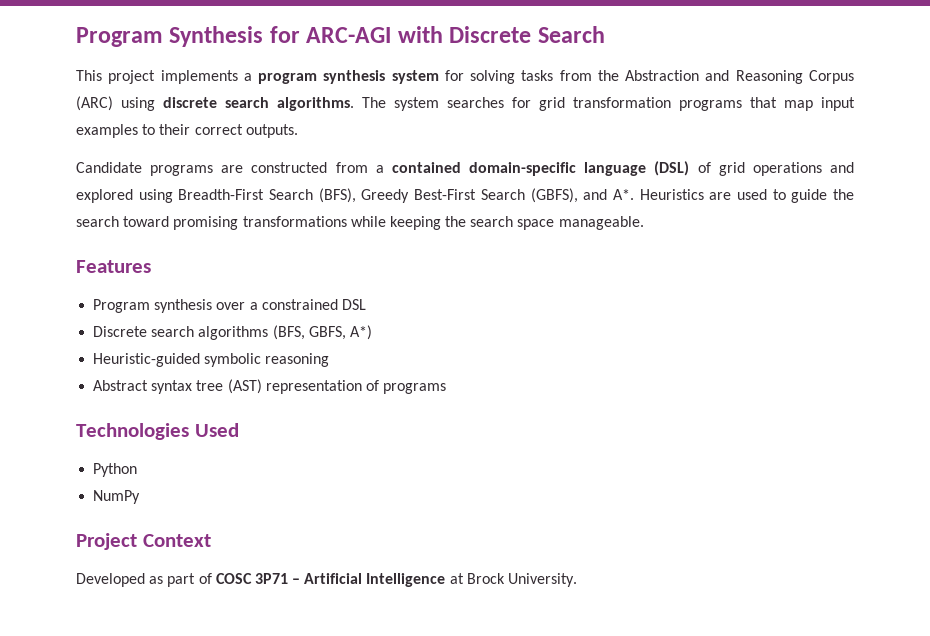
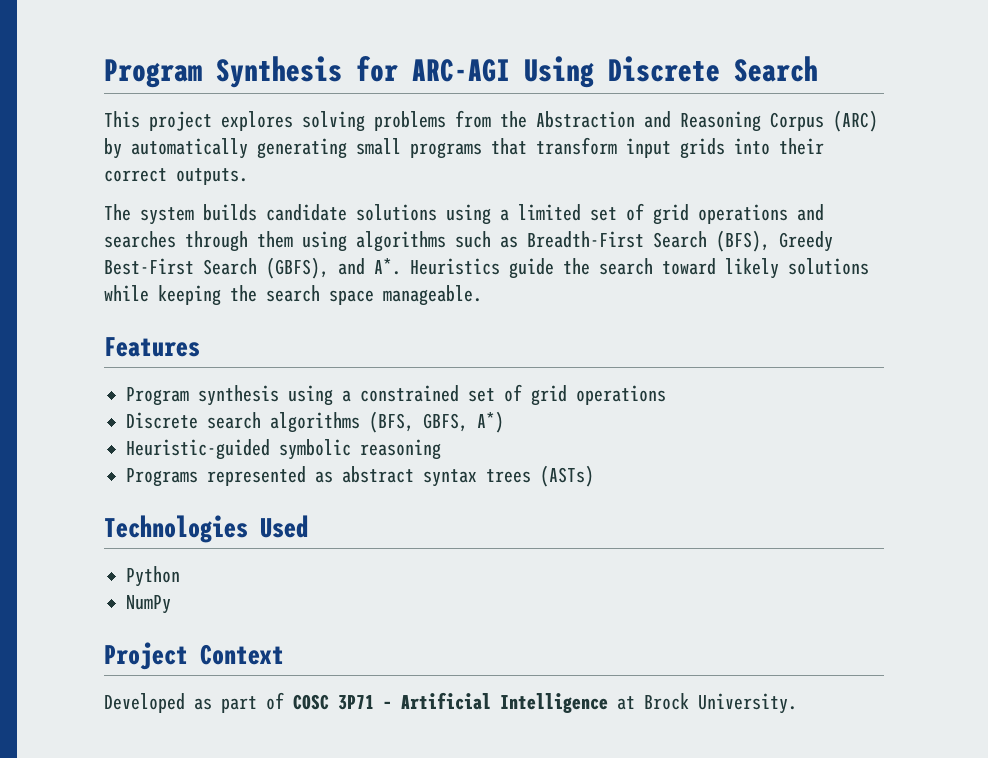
- Program Synthesis for ARC-AGI with Discrete Search
+ Program Synthesis for ARC-AGI Using Discrete Search
- This project implements a program synthesis system for solving tasks from the Abstraction and Reasoning Corpus (ARC) using discrete search algorithms. The system searches for grid transformation programs that map input examples to their correct outputs.
- Candidate programs are constructed from a contained domain-specific language (DSL) of grid operations and explored using Breadth-First Search (BFS), Greedy Best-First Search (GBFS), and A*. Heuristics are used to guide the search toward promising transformations while keeping the search space manageable.
+ This project explores solving problems from the Abstraction and Reasoning Corpus (ARC) by automatically generating small programs that transform input grids into their correct outputs.
+ The system builds candidate solutions using a limited set of grid operations and searches through them using algorithms such as Breadth-First Search (BFS), Greedy Best-First Search (GBFS), and A*. Heuristics guide the search toward likely solutions while keeping the search space manageable.
- Program synthesis over a constrained DSL
+ Program synthesis using a constrained set of grid operations
- Abstract syntax tree (AST) representation of programs
+ Programs represented as abstract syntax trees (ASTs)

